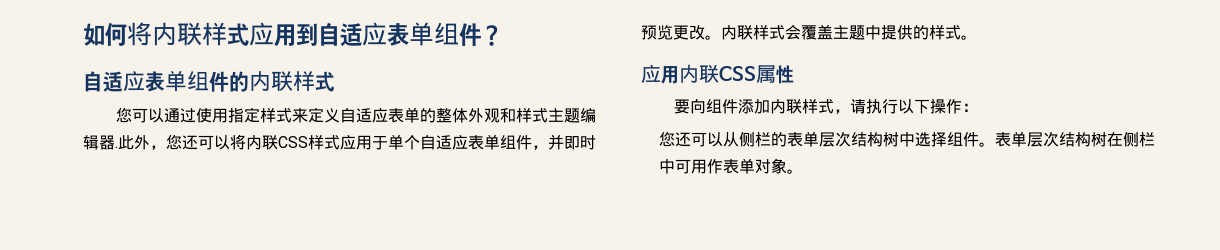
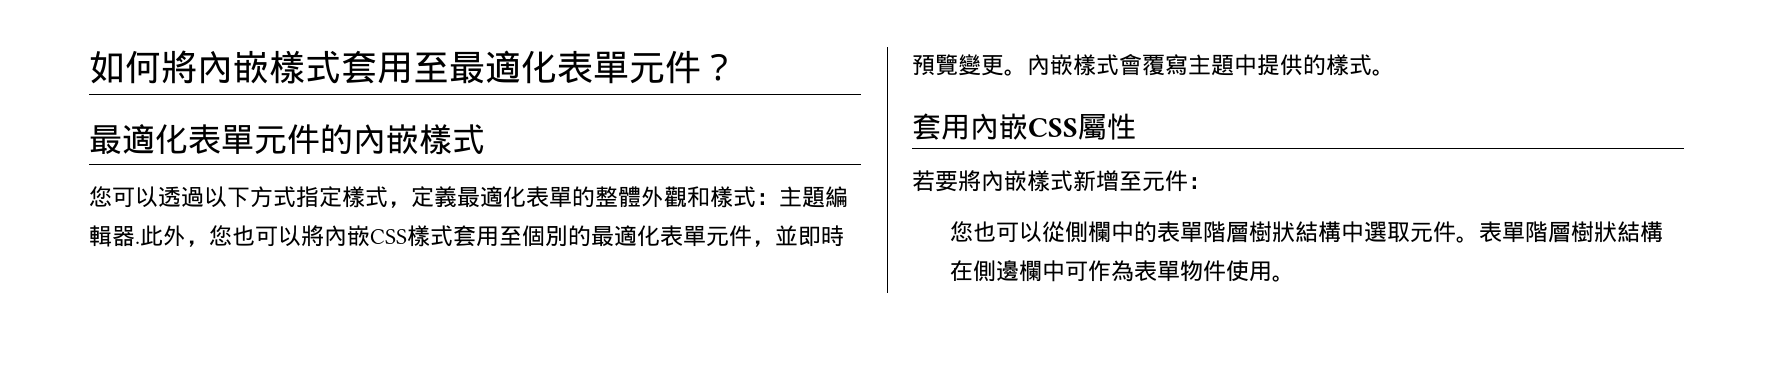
- 如何将内联样式应用到自适应表单组件？
- 自适应表单组件的内联样式
- 您可以通过使用指定样式来定义自适应表单的整体外观和样式主题编辑器.此外，您还可以将内联CSS样式应用于单个自适应表单组件，并即时预览更改。内联样式会覆盖主题中提供的样式。
+ 如何將內嵌樣式套用至最適化表單元件？
+ 最適化表單元件的內嵌樣式
+ 您可以透過以下方式指定樣式，定義最適化表單的整體外觀和樣式：主題編輯器.此外，您也可以將內嵌CSS樣式套用至個別的最適化表單元件，並即時預覽變更。內嵌樣式會覆寫主題中提供的樣式。
- 应用内联CSS属性
- 要向组件添加内联样式，请执行以下操作：
- 您还可以从侧栏的表单层次结构树中选择组件。表单层次结构树在侧栏中可用作表单对象。
+ 套用內嵌CSS屬性
+ 若要將內嵌樣式新增至元件：
+ 您也可以從側欄中的表單階層樹狀結構中選取元件。表單階層樹狀結構在側邊欄中可作為表單物件使用。

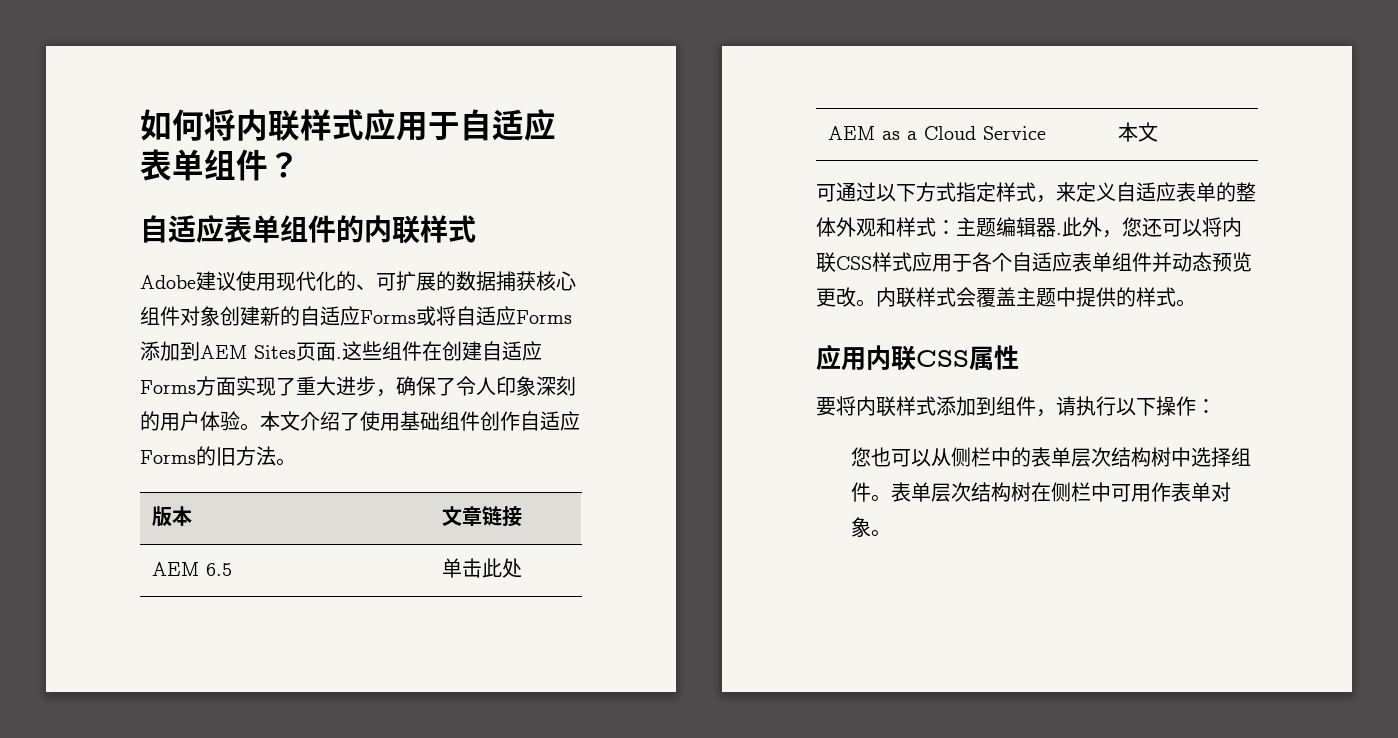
- 如何將內嵌樣式套用至最適化表單元件？
- 最適化表單元件的內嵌樣式
- 您可以透過以下方式指定樣式，定義最適化表單的整體外觀和樣式：主題編輯器.此外，您也可以將內嵌CSS樣式套用至個別的最適化表單元件，並即時預覽變更。內嵌樣式會覆寫主題中提供的樣式。
+ 如何将内联样式应用于自适应表单组件？
+ 自适应表单组件的内联样式
+ Adobe建议使用现代化的、可扩展的数据捕获核心组件对象创建新的自适应Forms或将自适应Forms添加到AEM Sites页面.这些组件在创建自适应Forms方面实现了重大进步，确保了令人印象深刻的用户体验。本文介绍了使用基础组件创作自适应Forms的旧方法。
+ 版本 | 文章链接
+ AEM 6.5 | 单击此处
+ AEM as a Cloud Service | 本文
+ 可通过以下方式指定样式，来定义自适应表单的整体外观和样式：主题编辑器.此外，您还可以将内联CSS样式应用于各个自适应表单组件并动态预览更改。内联样式会覆盖主题中提供的样式。
- 套用內嵌CSS屬性
- 若要將內嵌樣式新增至元件：
- 您也可以從側欄中的表單階層樹狀結構中選取元件。表單階層樹狀結構在側邊欄中可作為表單物件使用。
+ 应用内联CSS属性
+ 要将内联样式添加到组件，请执行以下操作：
+ 您也可以从侧栏中的表单层次结构树中选择组件。表单层次结构树在侧栏中可用作表单对象。

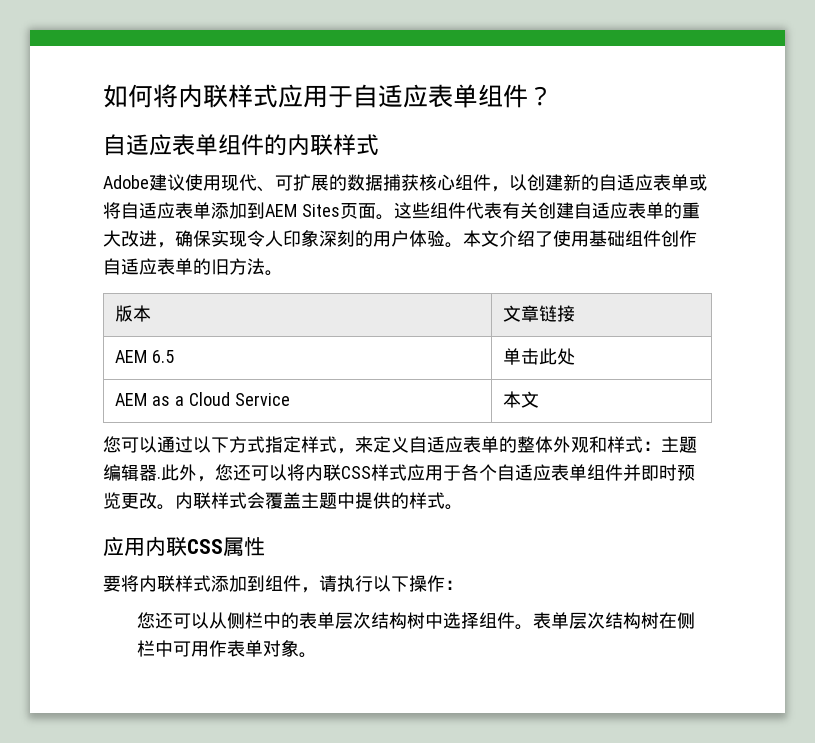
- Adobe建议使用现代化的、可扩展的数据捕获核心组件对象创建新的自适应Forms或将自适应Forms添加到AEM Sites页面.
+ Adobe建议使用现代、可扩展的数据捕获核心组件，以创建新的自适应表单或将自适应表单添加到AEM Sites页面。
- 这些组件在创建自适应Forms方面实现了重大进步，确保了令人印象深刻的用户体验。
+ 这些组件代表有关创建自适应表单的重大改进，确保实现令人印象深刻的用户体验。
- 本文介绍了使用基础组件创作自适应Forms的旧方法。
+ 本文介绍了使用基础组件创作自适应表单的旧方法。
- 可通过以下方式指定样式，来定义自适应表单的整体外观和样式：主题编辑器.
+ 您可以通过以下方式指定样式，来定义自适应表单的整体外观和样式：主题编辑器.
- 此外，您还可以将内联CSS样式应用于各个自适应表单组件并动态预览更改。
+ 此外，您还可以将内联CSS样式应用于各个自适应表单组件并即时预览更改。
- 您也可以从侧栏中的表单层次结构树中选择组件。
+ 您还可以从侧栏中的表单层次结构树中选择组件。

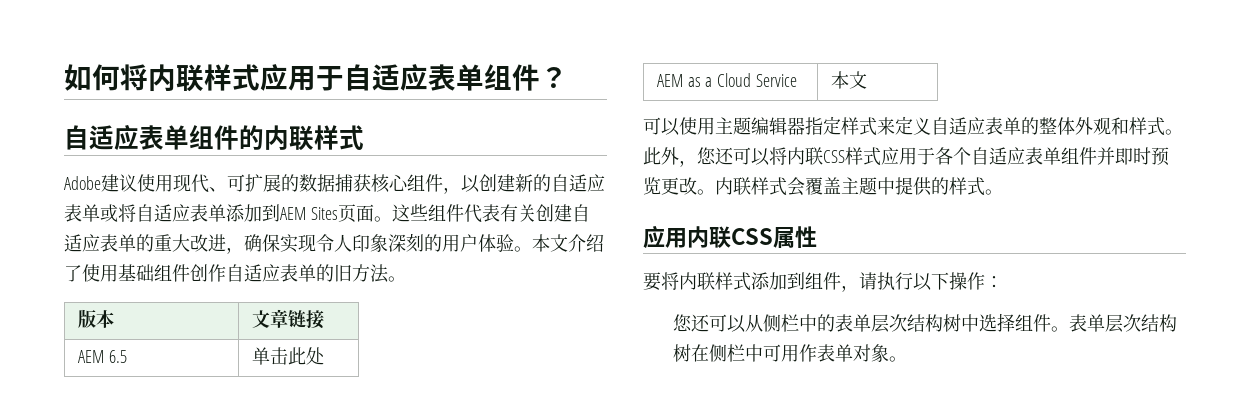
- 您可以通过以下方式指定样式，来定义自适应表单的整体外观和样式：主题编辑器.
+ 可以使用主题编辑器指定样式来定义自适应表单的整体外观和样式。

